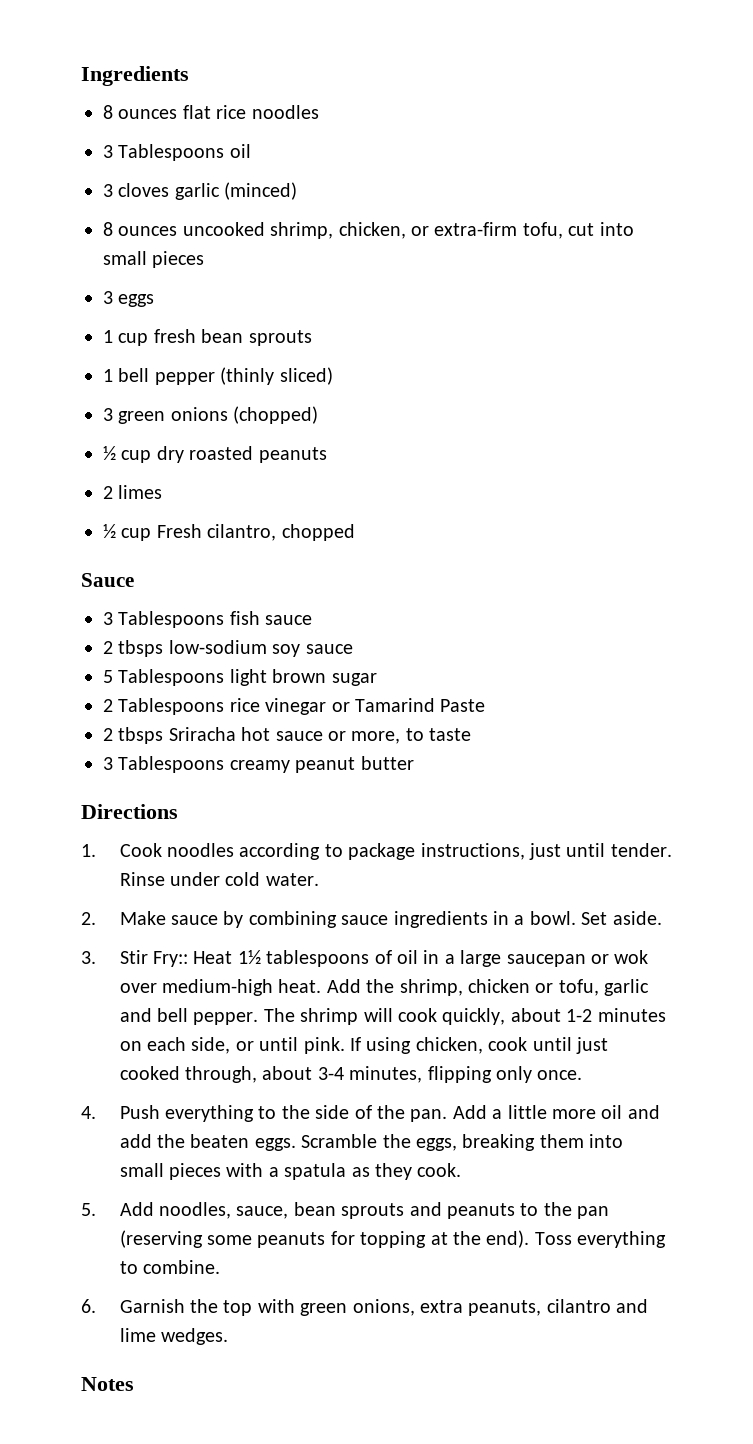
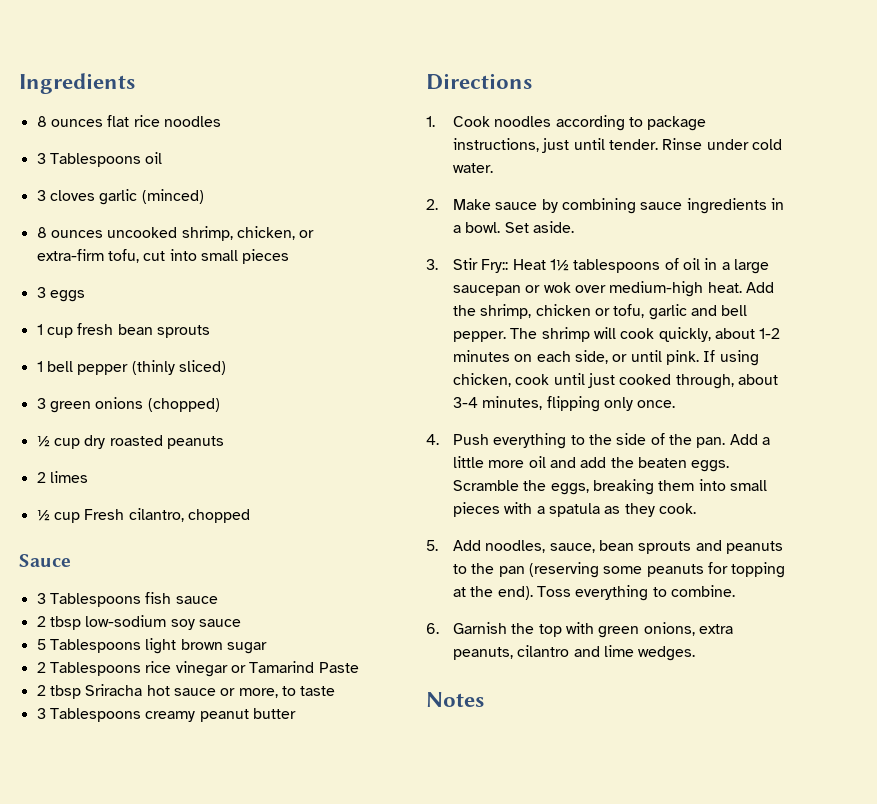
- 2 tbsps low-sodium soy sauce
+ 2 tbsp low-sodium soy sauce
- 2 tbsps Sriracha hot sauce or more, to taste
+ 2 tbsp Sriracha hot sauce or more, to taste

